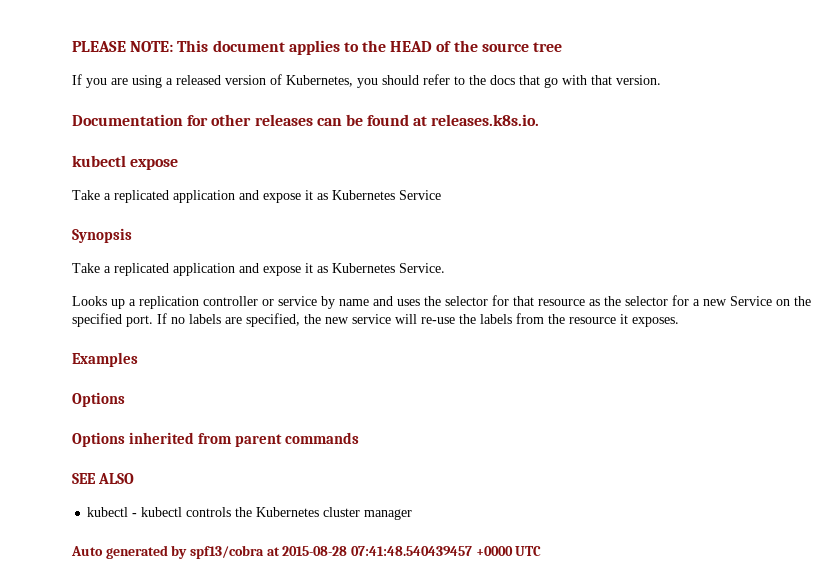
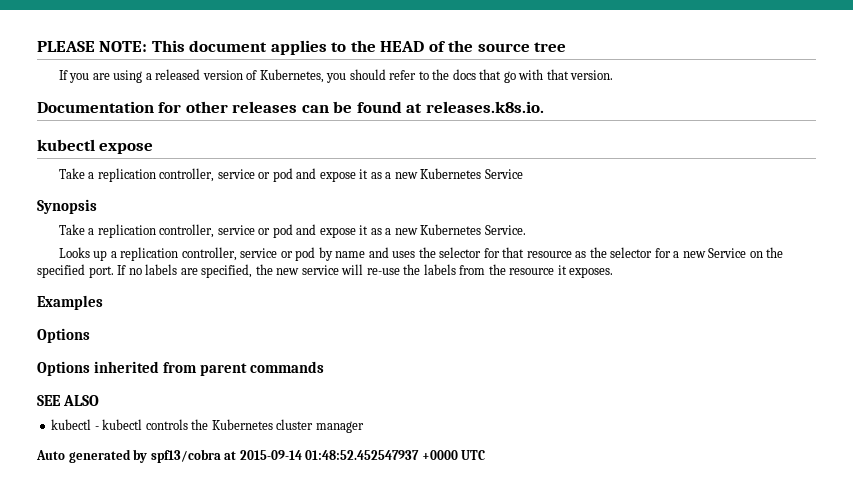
- Take a replicated application and expose it as Kubernetes Service
+ Take a replication controller, service or pod and expose it as a new Kubernetes Service
- Take a replicated application and expose it as Kubernetes Service.
+ Take a replication controller, service or pod and expose it as a new Kubernetes Service.
- Looks up a replication controller or service by name and uses the selector for that resource as the selector for a new Service on the specified port.
+ Looks up a replication controller, service or pod by name and uses the selector for that resource as the selector for a new Service on the specified port.
- Auto generated by spf13/cobra at 2015-08-28 07:41:48.540439457 +0000 UTC
+ Auto generated by spf13/cobra at 2015-09-14 01:48:52.452547937 +0000 UTC

